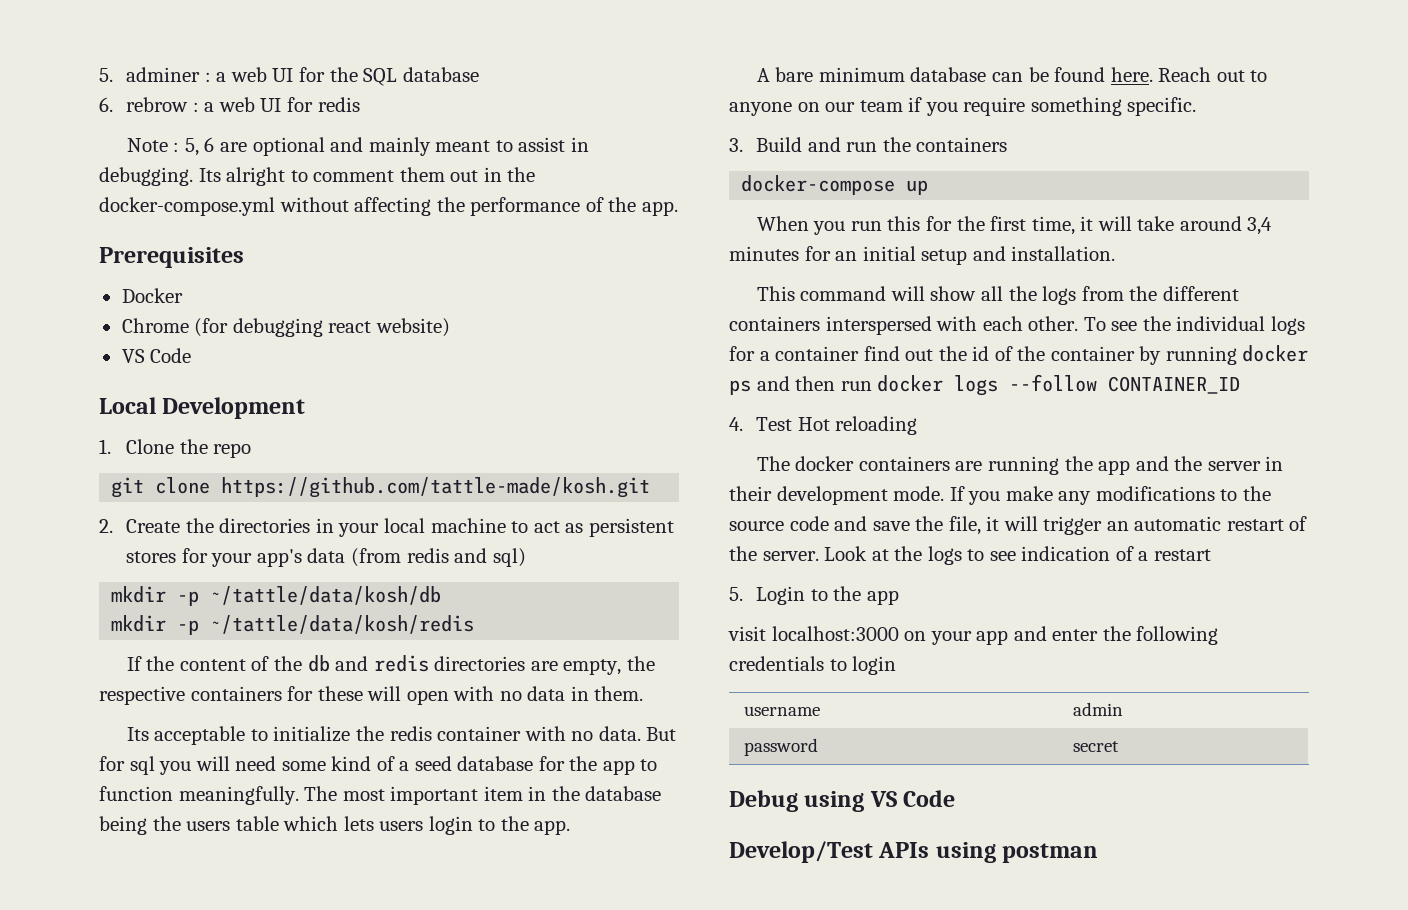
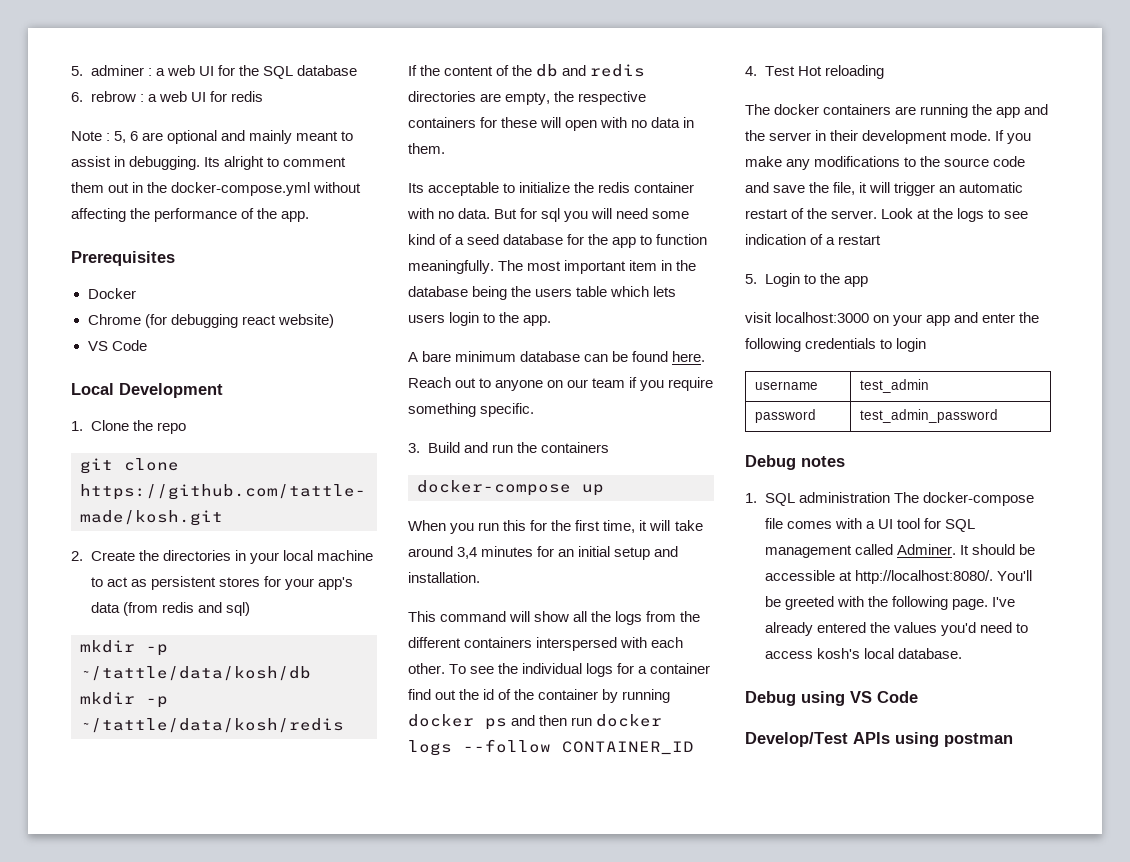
- username | admin
+ username | test_admin
- password | secret
+ password | test_admin_password
+ Debug notes
+ 1. SQL administration The docker-compose file comes with a UI tool for SQL management called Adminer. It should be accessible at http://localhost:8080/. You'll be greeted with the following page. I've already entered the values you'd need to access kosh's local database.

